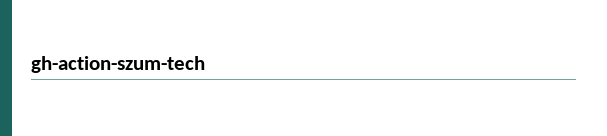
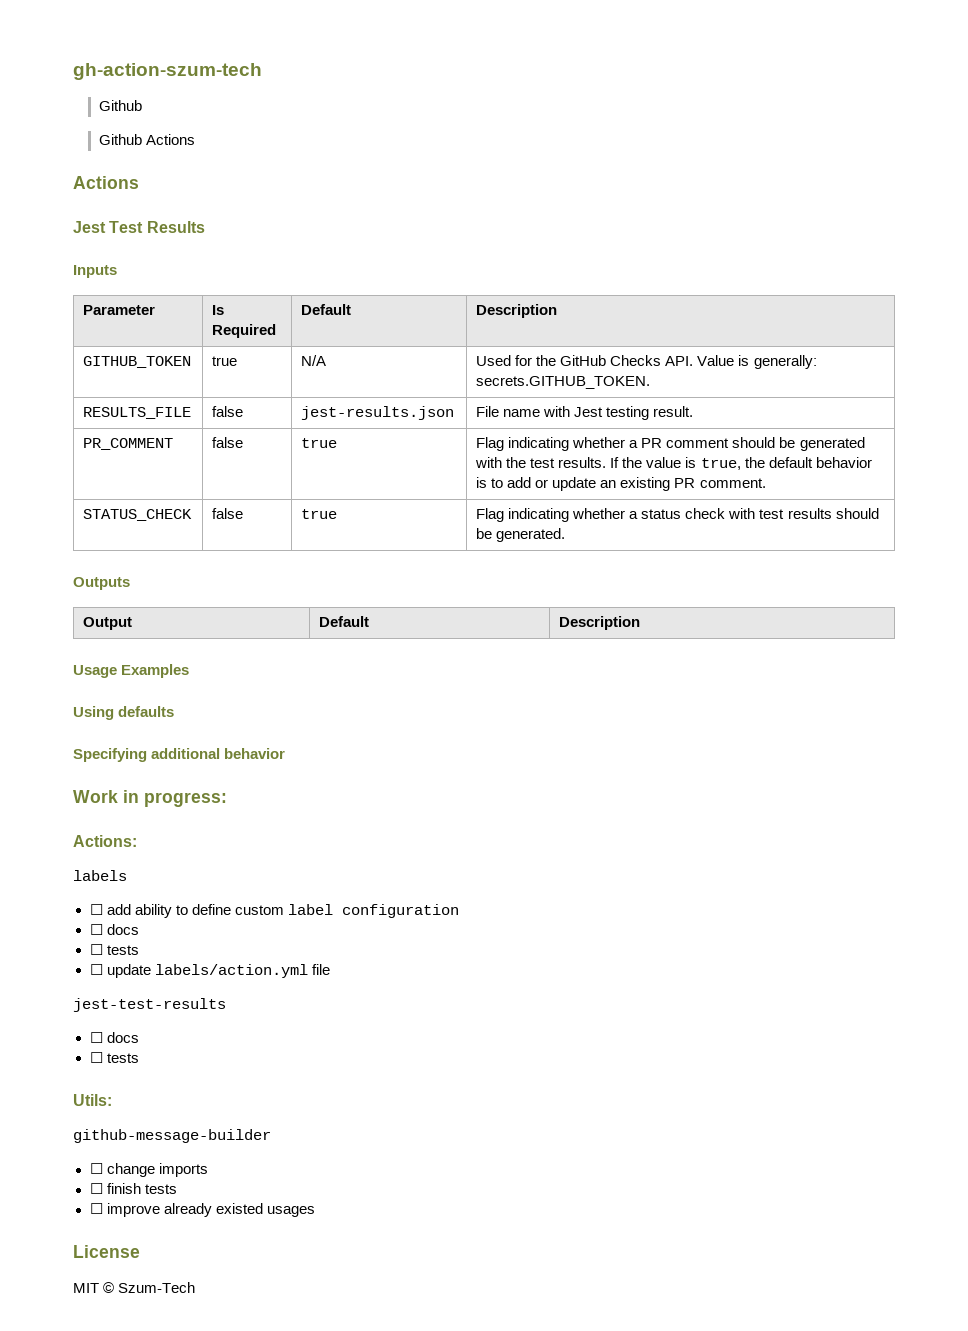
  gh-action-szum-tech
+ Github
+ Github Actions
+ Actions
+ Jest Test Results
+ Inputs
+ Parameter | Is Required | Default | Description
+ GITHUB_TOKEN | true | N/A | Used for the GitHub Checks API. Value is generally: secrets.GITHUB_TOKEN.
+ RESULTS_FILE | false | jest-results.json | File name with Jest testing result.
+ PR_COMMENT | false | true | Flag indicating whether a PR comment should be generated with the test results. If the value is true, the default behavior is to add or update an existing PR comment.
+ STATUS_CHECK | false | true | Flag indicating whether a status check with test results should be generated.
+ Outputs
+ Output | Default | Description
+ Usage Examples
+ Using defaults
+ Specifying additional behavior
+ Work in progress:
+ Actions:
+ labels
+ ☐ add ability to define custom label configuration
+ ☐ docs
+ ☐ tests
+ ☐ update labels/action.yml file
+ jest-test-results
+ ☐ docs
+ ☐ tests
+ Utils:
+ github-message-builder
+ ☐ change imports
+ ☐ finish tests
+ ☐ improve already existed usages
+ License
+ MIT © Szum-Tech

